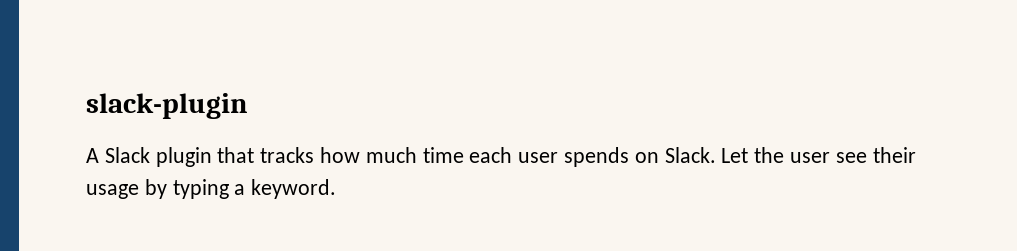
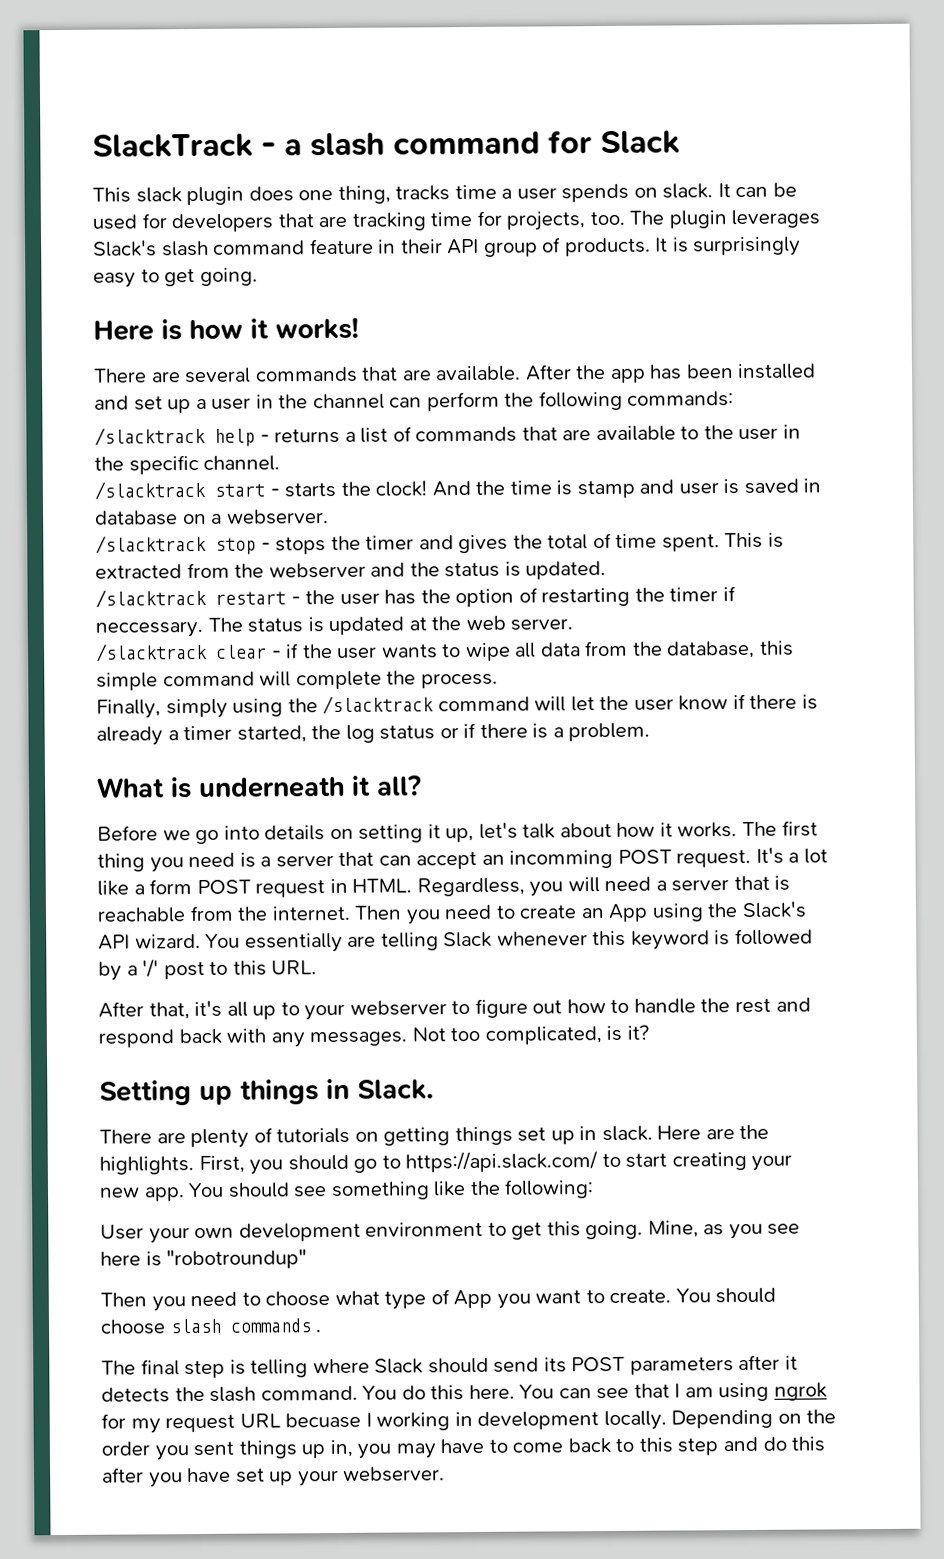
- slack-plugin
- A Slack plugin that tracks how much time each user spends on Slack. Let the user see their usage by typing a keyword.
+ SlackTrack - a slash command for Slack
+ This slack plugin does one thing, tracks time a user spends on slack. It can be used for developers that are tracking time for projects, too. The plugin leverages Slack's slash command feature in their API group of products. It is surprisingly easy to get going.
+ Here is how it works!
+ There are several commands that are available. After the app has been installed and set up a user in the channel can perform the following commands:
+ /slacktrack help - returns a list of commands that are available to the user in the specific channel.
+ /slacktrack start - starts the clock! And the time is stamp and user is saved in database on a webserver.
+ /slacktrack stop - stops the timer and gives the total of time spent. This is extracted from the webserver and the status is updated.
+ /slacktrack restart - the user has the option of restarting the timer if neccessary. The status is updated at the web server.
+ /slacktrack clear - if the user wants to wipe all data from the database, this simple command will complete the process.
+ Finally, simply using the /slacktrack command will let the user know if there is already a timer started, the log status or if there is a problem.
+ What is underneath it all?
+ Before we go into details on setting it up, let's talk about how it works. The first thing you need is a server that can accept an incomming POST request. It's a lot like a form POST request in HTML. Regardless, you will need a server that is reachable from the internet. Then you need to create an App using the Slack's API wizard. You essentially are telling Slack whenever this keyword is followed by a '/' post to this URL.
+ After that, it's all up to your webserver to figure out how to handle the rest and respond back with any messages. Not too complicated, is it?
+ Setting up things in Slack.
+ There are plenty of tutorials on getting things set up in slack. Here are the highlights. First, you should go to https://api.slack.com/ to start creating your new app. You should see something like the following:
+ User your own development environment to get this going. Mine, as you see here is "robotroundup"
+ Then you need to choose what type of App you want to create. You should choose slash commands .
+ The final step is telling where Slack should send its POST parameters after it detects the slash command. You do this here. You can see that I am using ngrok for my request URL becuase I working in development locally. Depending on the order you sent things up in, you may have to come back to this step and do this after you have set up your webserver.

